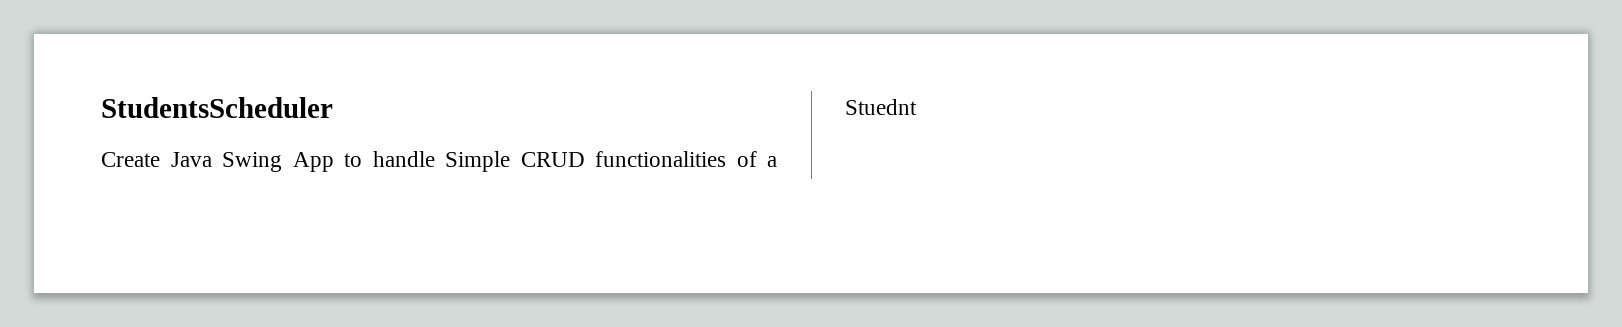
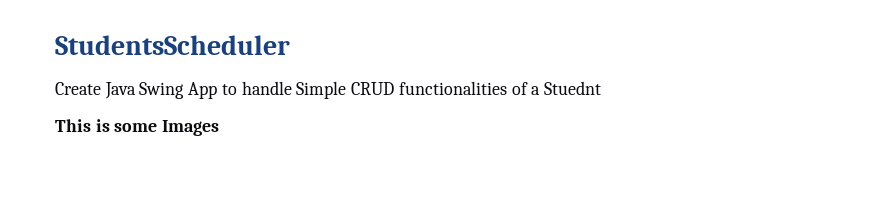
+ This is some Images

